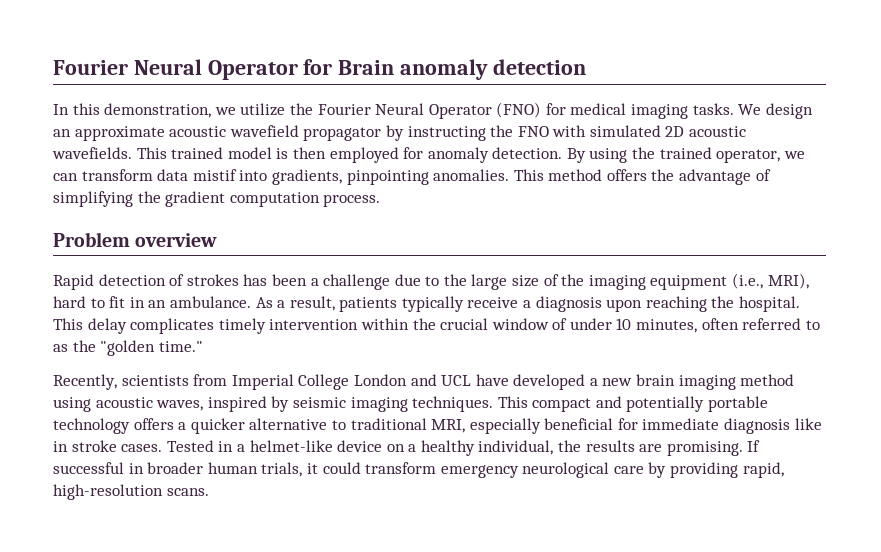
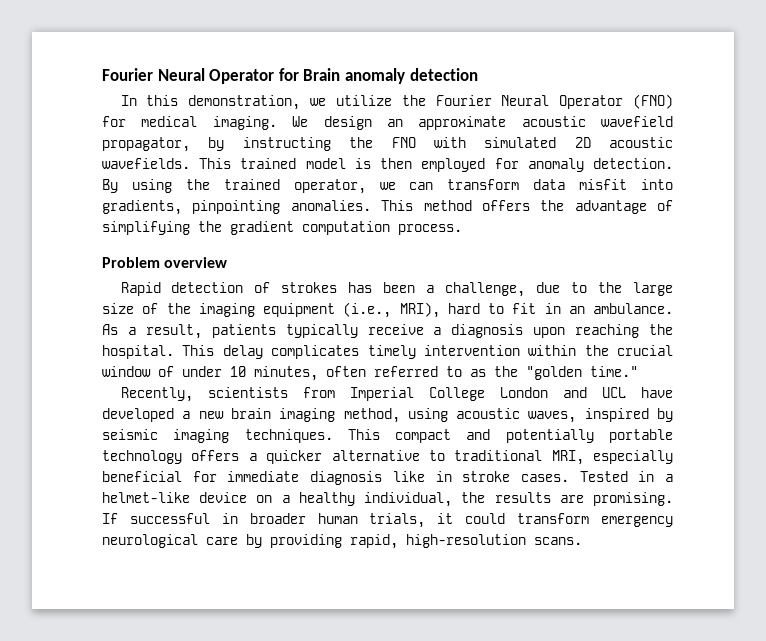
- In this demonstration, we utilize the Fourier Neural Operator (FNO) for medical imaging tasks.
+ In this demonstration, we utilize the Fourier Neural Operator (FNO) for medical imaging.
- We design an approximate acoustic wavefield propagator by instructing the FNO with simulated 2D acoustic wavefields.
+ We design an approximate acoustic wavefield propagator, by instructing the FNO with simulated 2D acoustic wavefields.
- By using the trained operator, we can transform data mistif into gradients, pinpointing anomalies.
+ By using the trained operator, we can transform data misfit into gradients, pinpointing anomalies.
- Rapid detection of strokes has been a challenge due to the large size of the imaging equipment (i.e., MRI), hard to fit in an ambulance.
+ Rapid detection of strokes has been a challenge, due to the large size of the imaging equipment (i.e., MRI), hard to fit in an ambulance.
- Recently, scientists from Imperial College London and UCL have developed a new brain imaging method using acoustic waves, inspired by seismic imaging techniques.
+ Recently, scientists from Imperial College London and UCL have developed a new brain imaging method, using acoustic waves, inspired by seismic imaging techniques.

